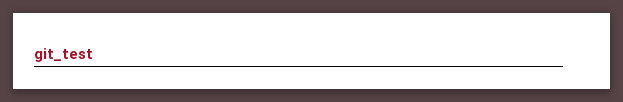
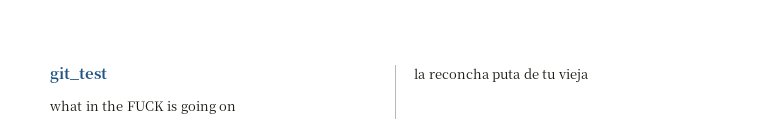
+ what in the FUCK is going on
+ la reconcha puta de tu vieja

